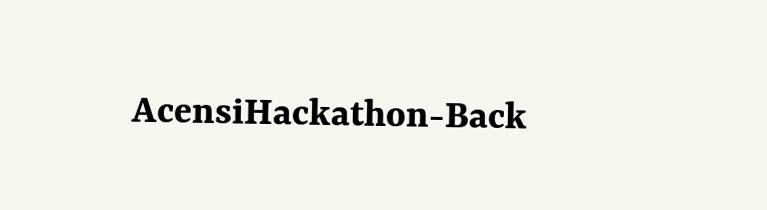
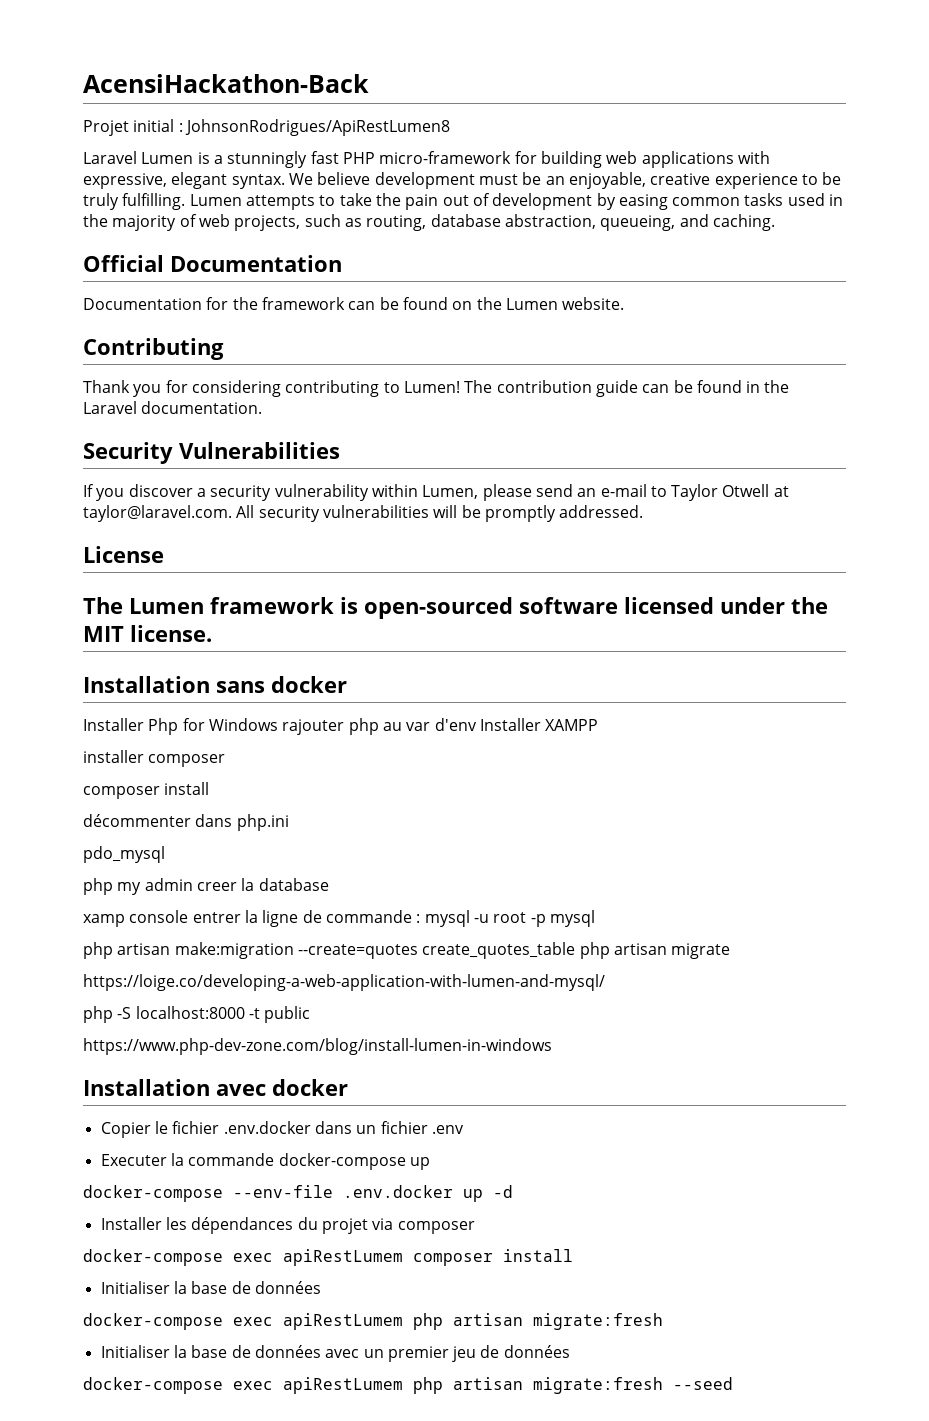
+ Projet initial : JohnsonRodrigues/ApiRestLumen8
+ Laravel Lumen is a stunningly fast PHP micro-framework for building web applications with expressive, elegant syntax. We believe development must be an enjoyable, creative experience to be truly fulfilling. Lumen attempts to take the pain out of development by easing common tasks used in the majority of web projects, such as routing, database abstraction, queueing, and caching.
+ Official Documentation
+ Documentation for the framework can be found on the Lumen website.
+ Contributing
+ Thank you for considering contributing to Lumen! The contribution guide can be found in the Laravel documentation.
+ Security Vulnerabilities
+ If you discover a security vulnerability within Lumen, please send an e-mail to Taylor Otwell at taylor@laravel.com. All security vulnerabilities will be promptly addressed.
+ License
+ The Lumen framework is open-sourced software licensed under the MIT license.
+ Installation sans docker
+ Installer Php for Windows rajouter php au var d'env Installer XAMPP
+ installer composer
+ composer install
+ décommenter dans php.ini
+ pdo_mysql
+ php my admin creer la database
+ xamp console entrer la ligne de commande : mysql -u root -p mysql
+ php artisan make:migration --create=quotes create_quotes_table php artisan migrate
+ https://loige.co/developing-a-web-application-with-lumen-and-mysql/
+ php -S localhost:8000 -t public
+ https://www.php-dev-zone.com/blog/install-lumen-in-windows
+ Installation avec docker
+ Copier le fichier .env.docker dans un fichier .env
+ Executer la commande docker-compose up
+ docker-compose --env-file .env.docker up -d
+ Installer les dépendances du projet via composer
+ docker-compose exec apiRestLumem composer install
+ Initialiser la base de données
+ docker-compose exec apiRestLumem php artisan migrate:fresh
+ Initialiser la base de données avec un premier jeu de données
+ docker-compose exec apiRestLumem php artisan migrate:fresh --seed

